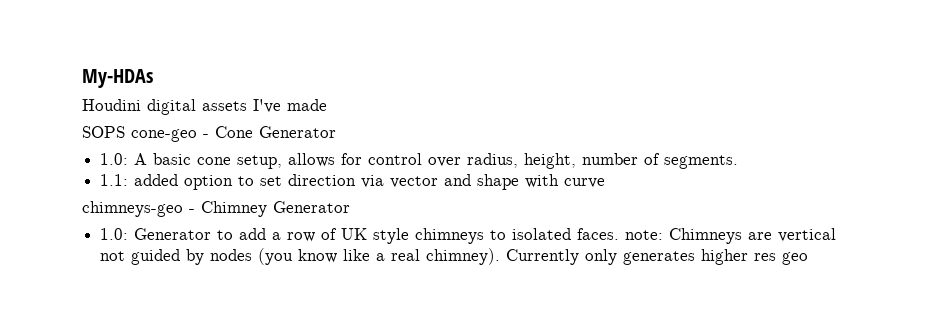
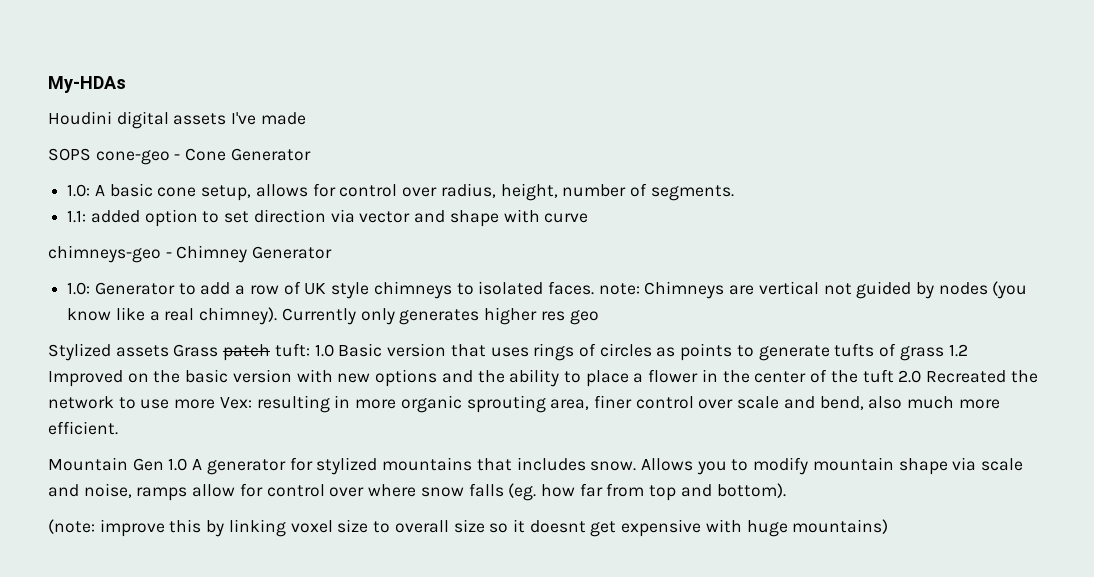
+ Stylized assets Grass patch tuft: 1.0 Basic version that uses rings of circles as points to generate tufts of grass 1.2 Improved on the basic version with new options and the ability to place a flower in the center of the tuft 2.0 Recreated the network to use more Vex: resulting in more organic sprouting area, finer control over scale and bend, also much more efficient.
+ Mountain Gen 1.0 A generator for stylized mountains that includes snow. Allows you to modify mountain shape via scale and noise, ramps allow for control over where snow falls (eg. how far from top and bottom).
+ (note: improve this by linking voxel size to overall size so it doesnt get expensive with huge mountains)

